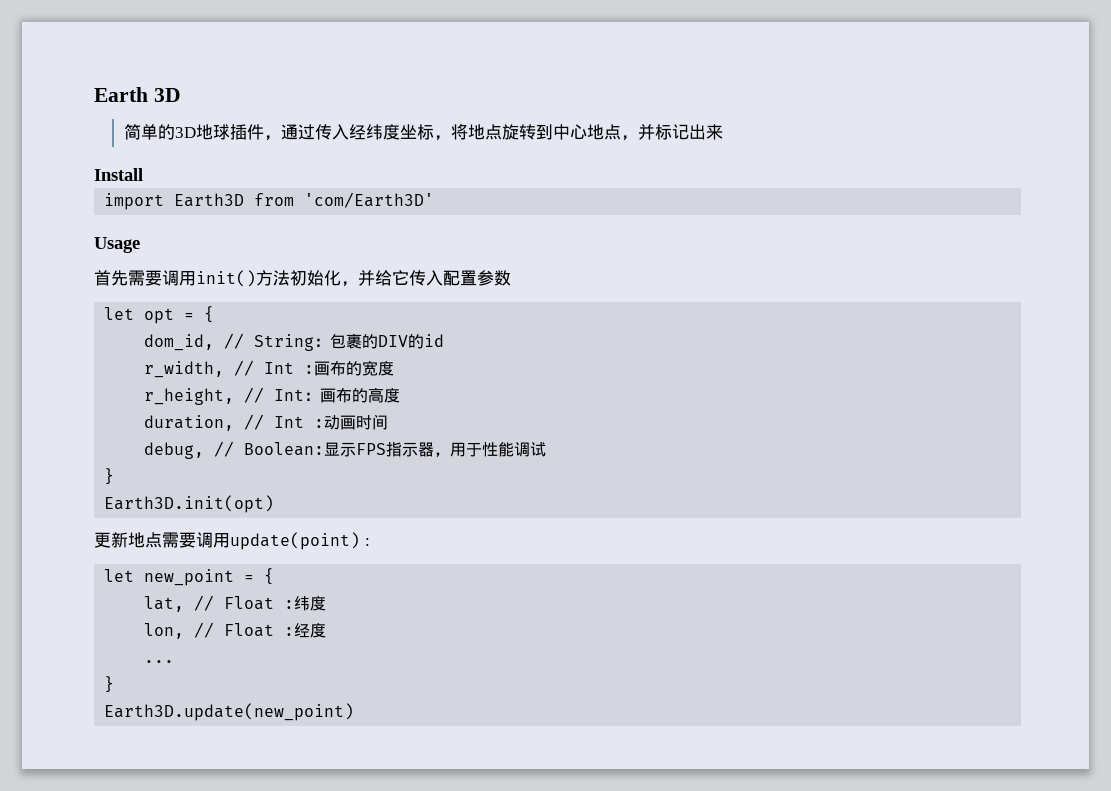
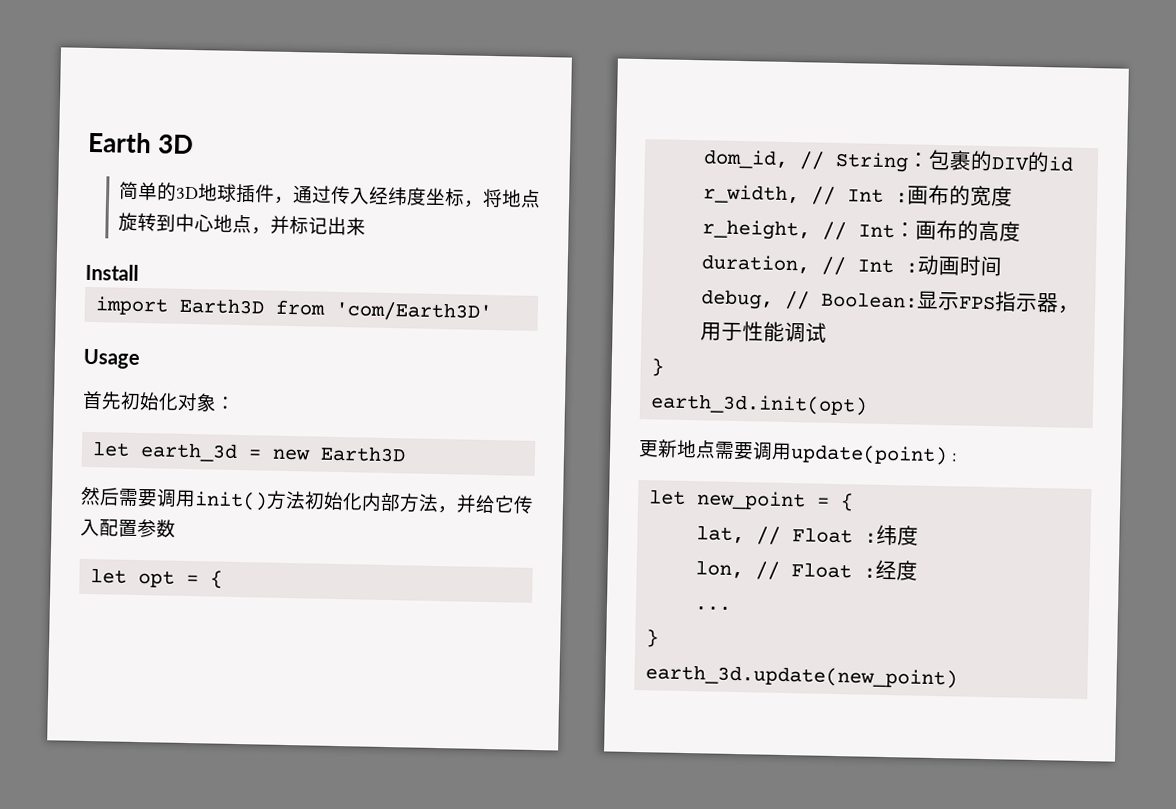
- 首先需要调用init()方法初始化，并给它传入配置参数
+ 首先初始化对象：
+ let earth_3d = new Earth3D
+ 然后需要调用init()方法初始化内部方法，并给它传入配置参数
- Earth3D.init(opt)
+ earth_3d.init(opt)
- Earth3D.update(new_point)
+ earth_3d.update(new_point)

